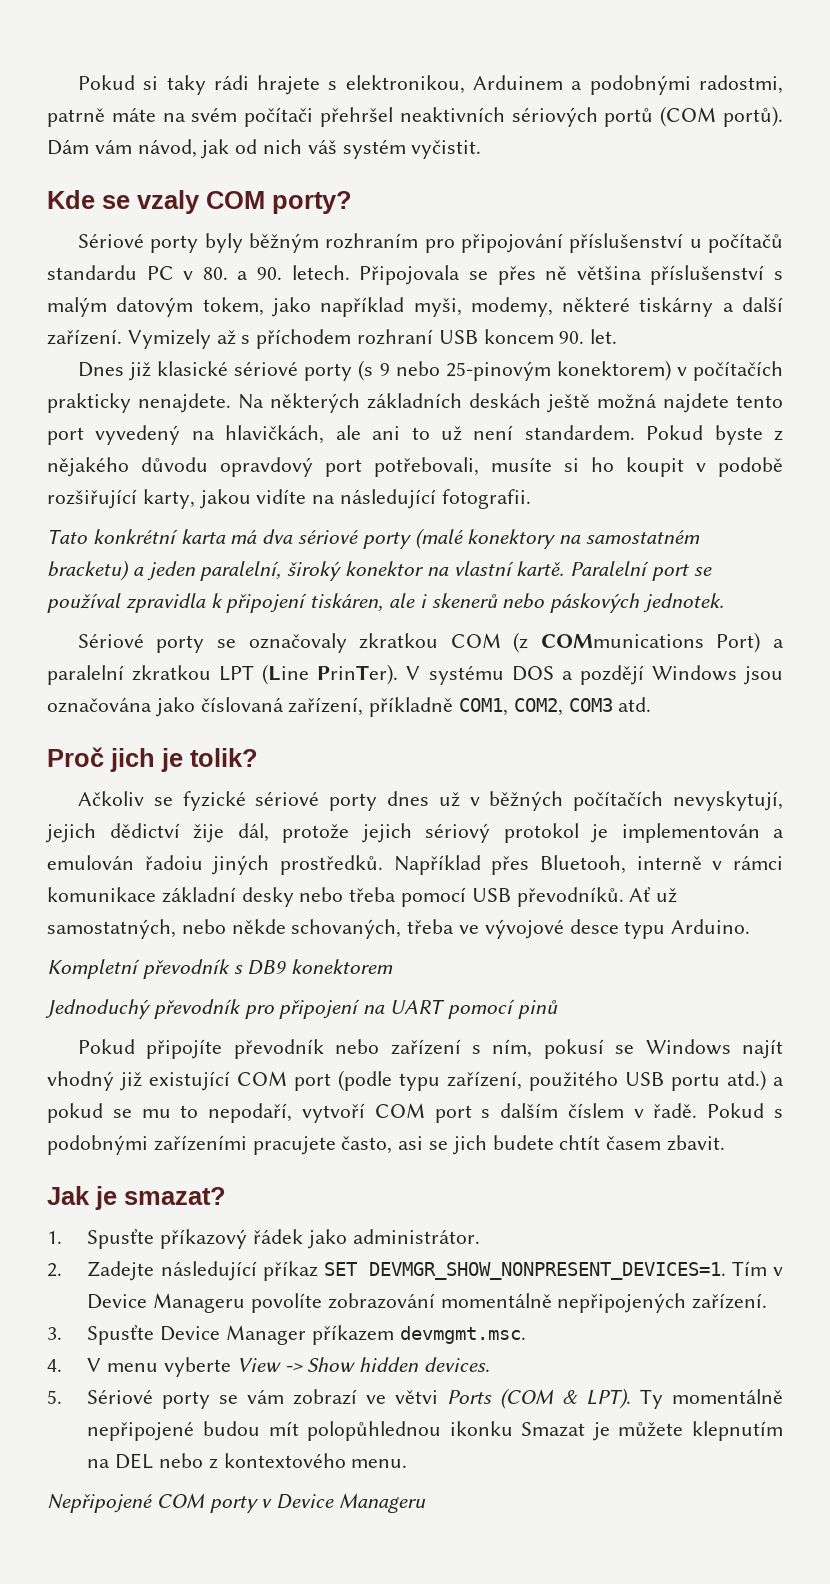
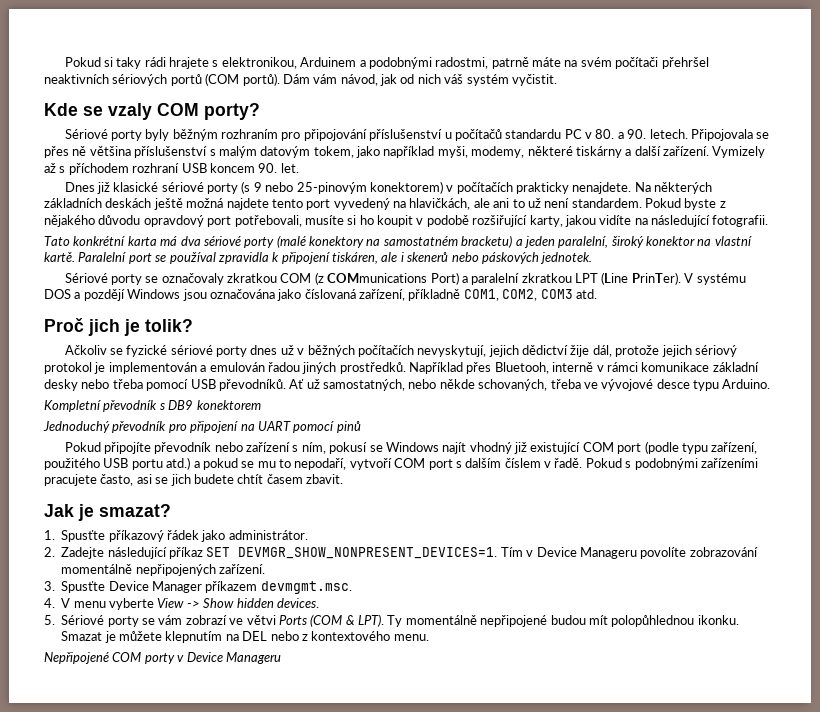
- Ačkoliv se fyzické sériové porty dnes už v běžných počítačích nevyskytují, jejich dědictví žije dál, protože jejich sériový protokol je implementován a emulován řadoiu jiných prostředků.
+ Ačkoliv se fyzické sériové porty dnes už v běžných počítačích nevyskytují, jejich dědictví žije dál, protože jejich sériový protokol je implementován a emulován řadou jiných prostředků.
- Ty momentálně nepřipojené budou mít polopůhlednou ikonku Smazat je můžete klepnutím na DEL nebo z kontextového menu.
+ Ty momentálně nepřipojené budou mít polopůhlednou ikonku. Smazat je můžete klepnutím na DEL nebo z kontextového menu.

